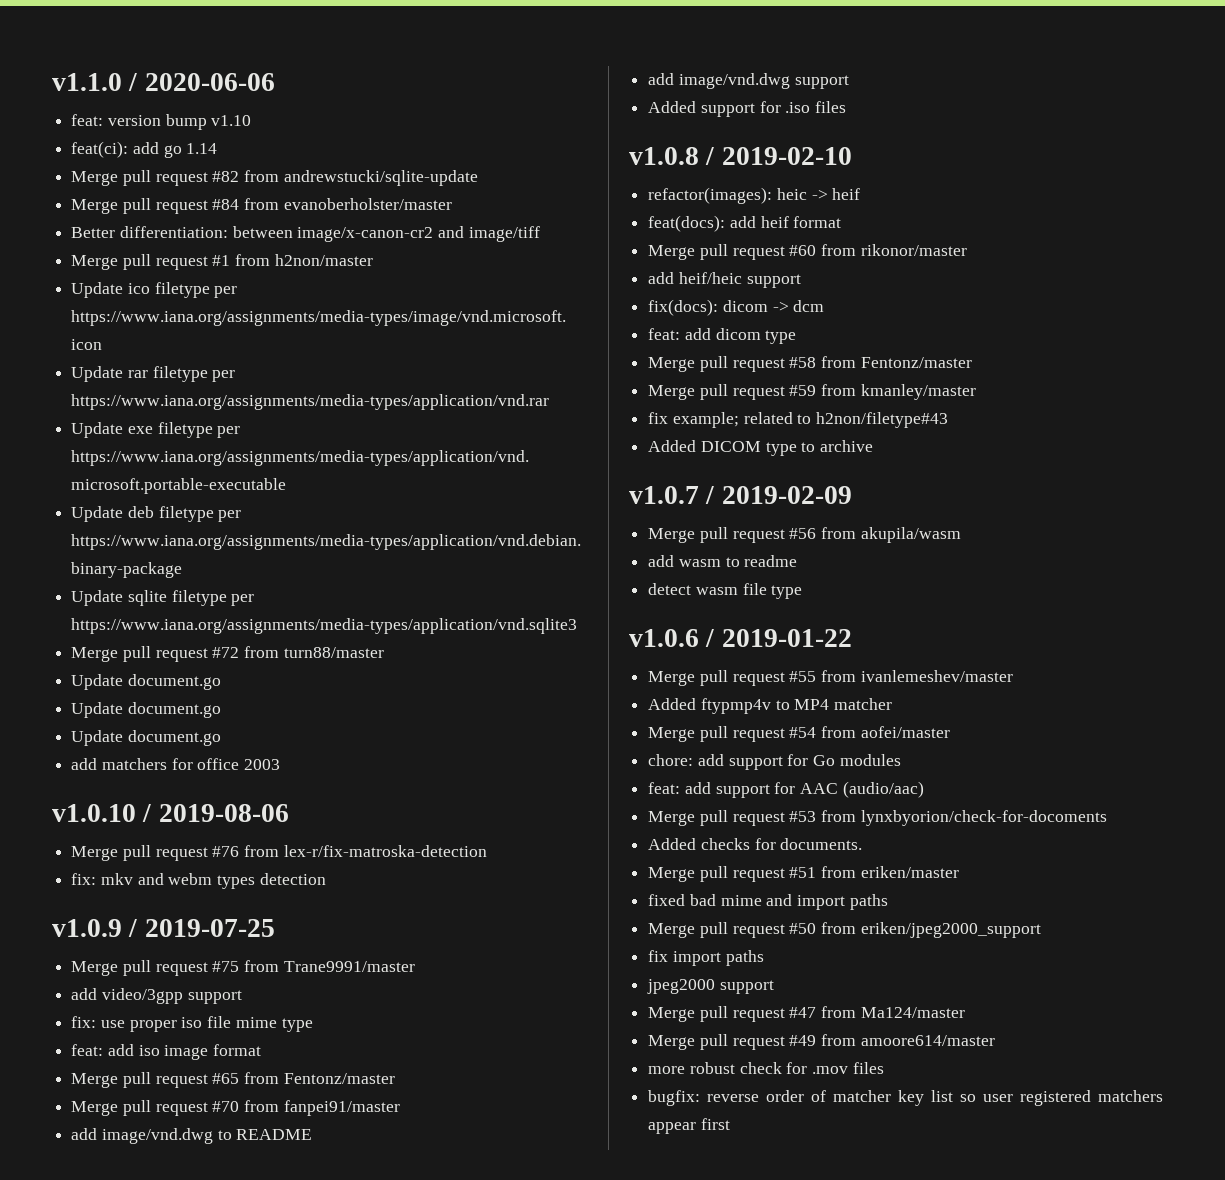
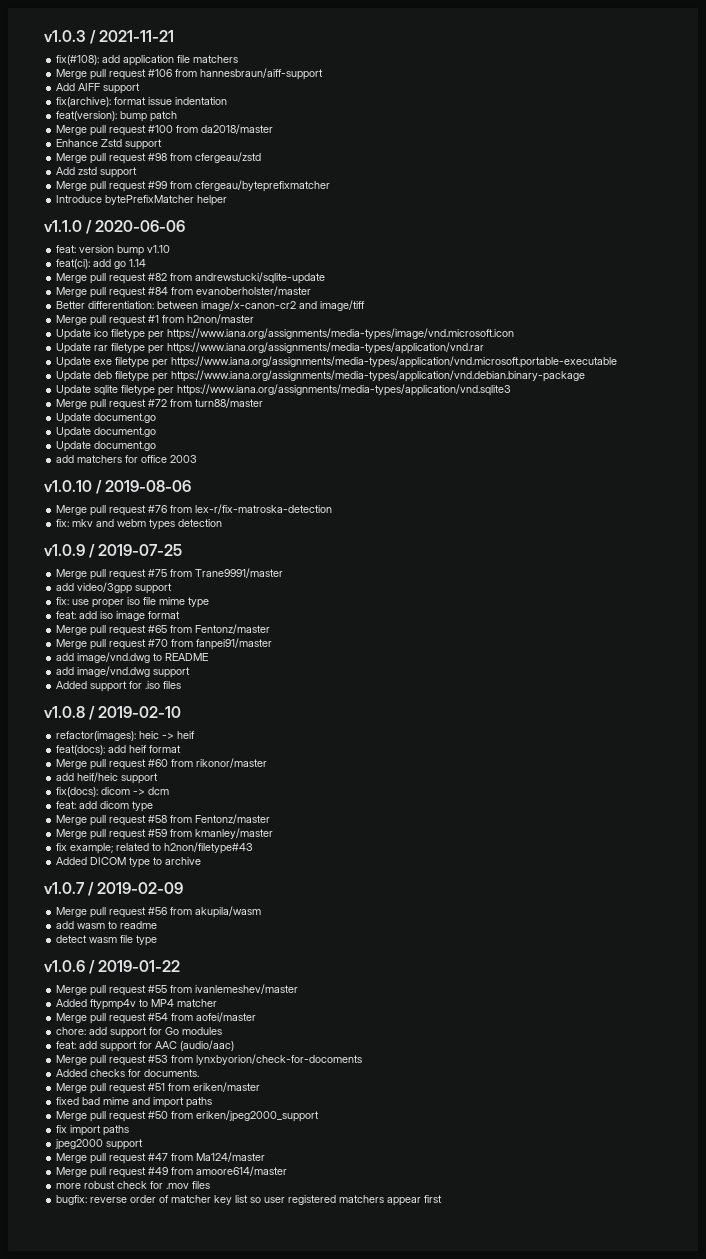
+ v1.0.3 / 2021-11-21
+ fix(#108): add application file matchers
+ Merge pull request #106 from hannesbraun/aiff-support
+ Add AIFF support
+ fix(archive): format issue indentation
+ feat(version): bump patch
+ Merge pull request #100 from da2018/master
+ Enhance Zstd support
+ Merge pull request #98 from cfergeau/zstd
+ Add zstd support
+ Merge pull request #99 from cfergeau/byteprefixmatcher
+ Introduce bytePrefixMatcher helper

